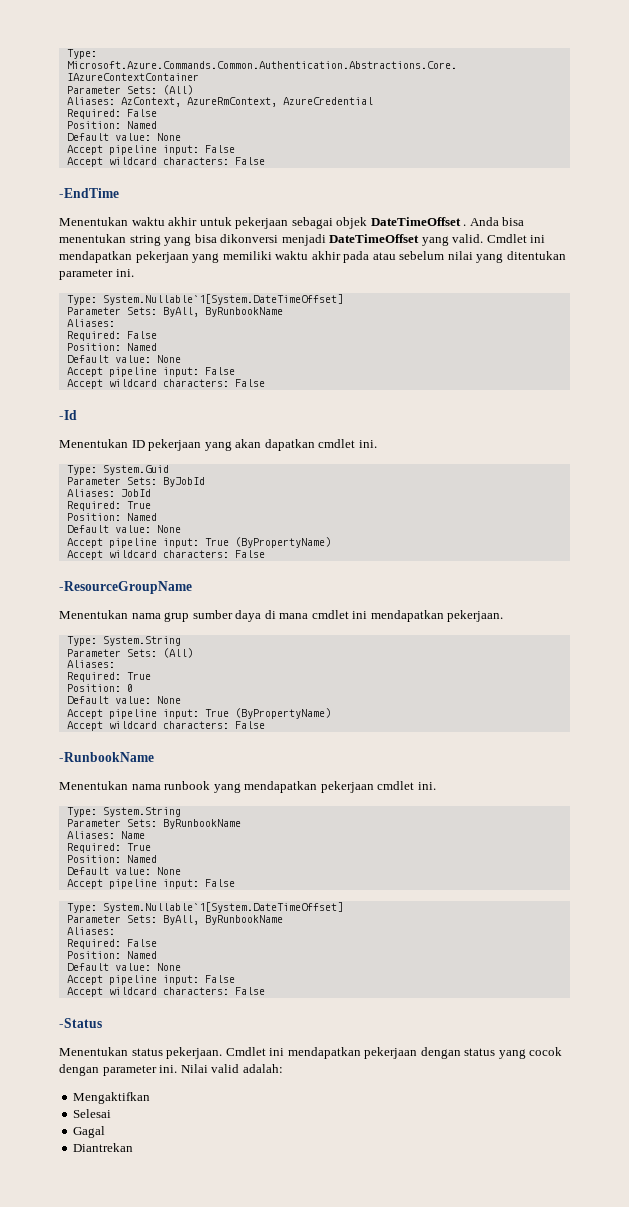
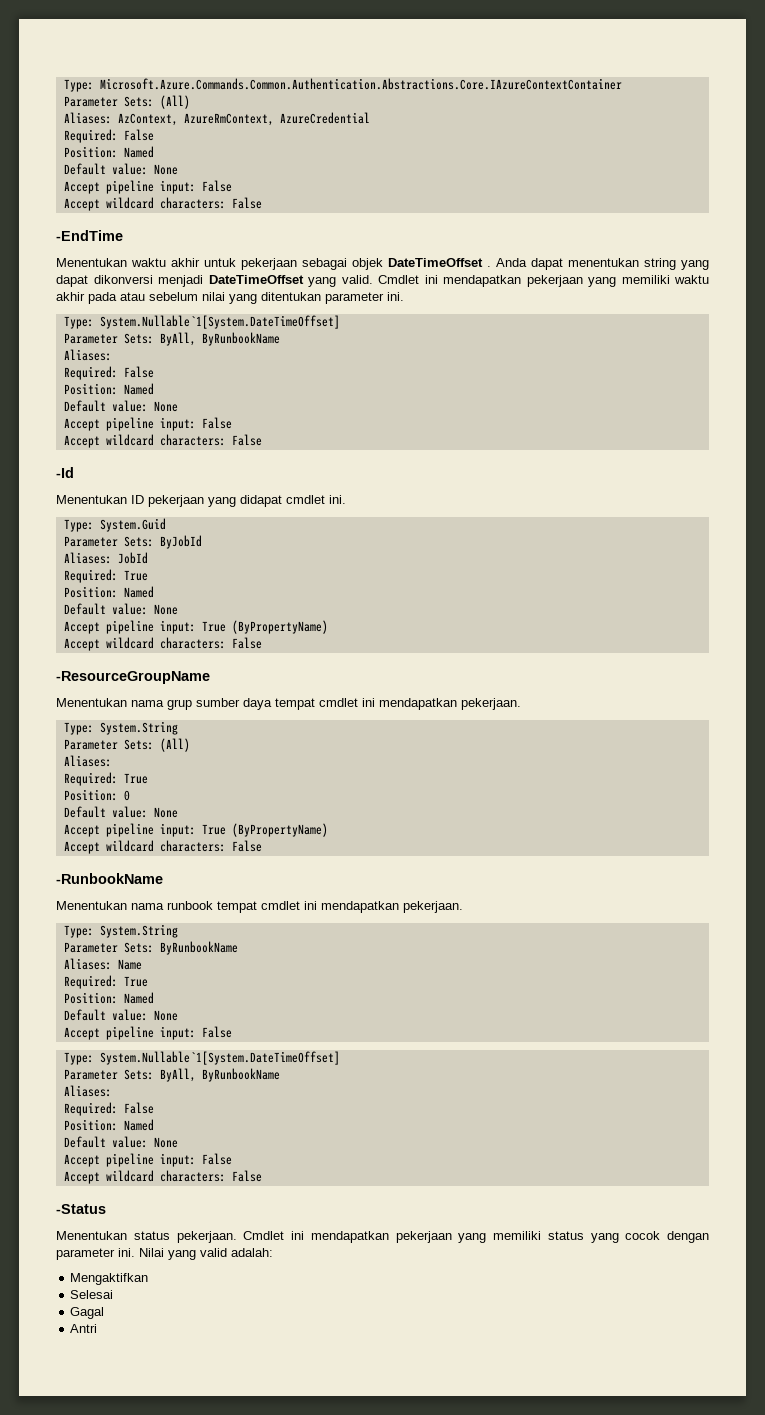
- Anda bisa menentukan string yang bisa dikonversi menjadi DateTimeOffset yang valid.
+ Anda dapat menentukan string yang dapat dikonversi menjadi DateTimeOffset yang valid.
- Menentukan ID pekerjaan yang akan dapatkan cmdlet ini.
+ Menentukan ID pekerjaan yang didapat cmdlet ini.
- Menentukan nama grup sumber daya di mana cmdlet ini mendapatkan pekerjaan.
+ Menentukan nama grup sumber daya tempat cmdlet ini mendapatkan pekerjaan.
- Menentukan nama runbook yang mendapatkan pekerjaan cmdlet ini.
+ Menentukan nama runbook tempat cmdlet ini mendapatkan pekerjaan.
- Cmdlet ini mendapatkan pekerjaan dengan status yang cocok dengan parameter ini.
+ Cmdlet ini mendapatkan pekerjaan yang memiliki status yang cocok dengan parameter ini.
- Nilai valid adalah:
+ Nilai yang valid adalah:
- Diantrekan
+ Antri

